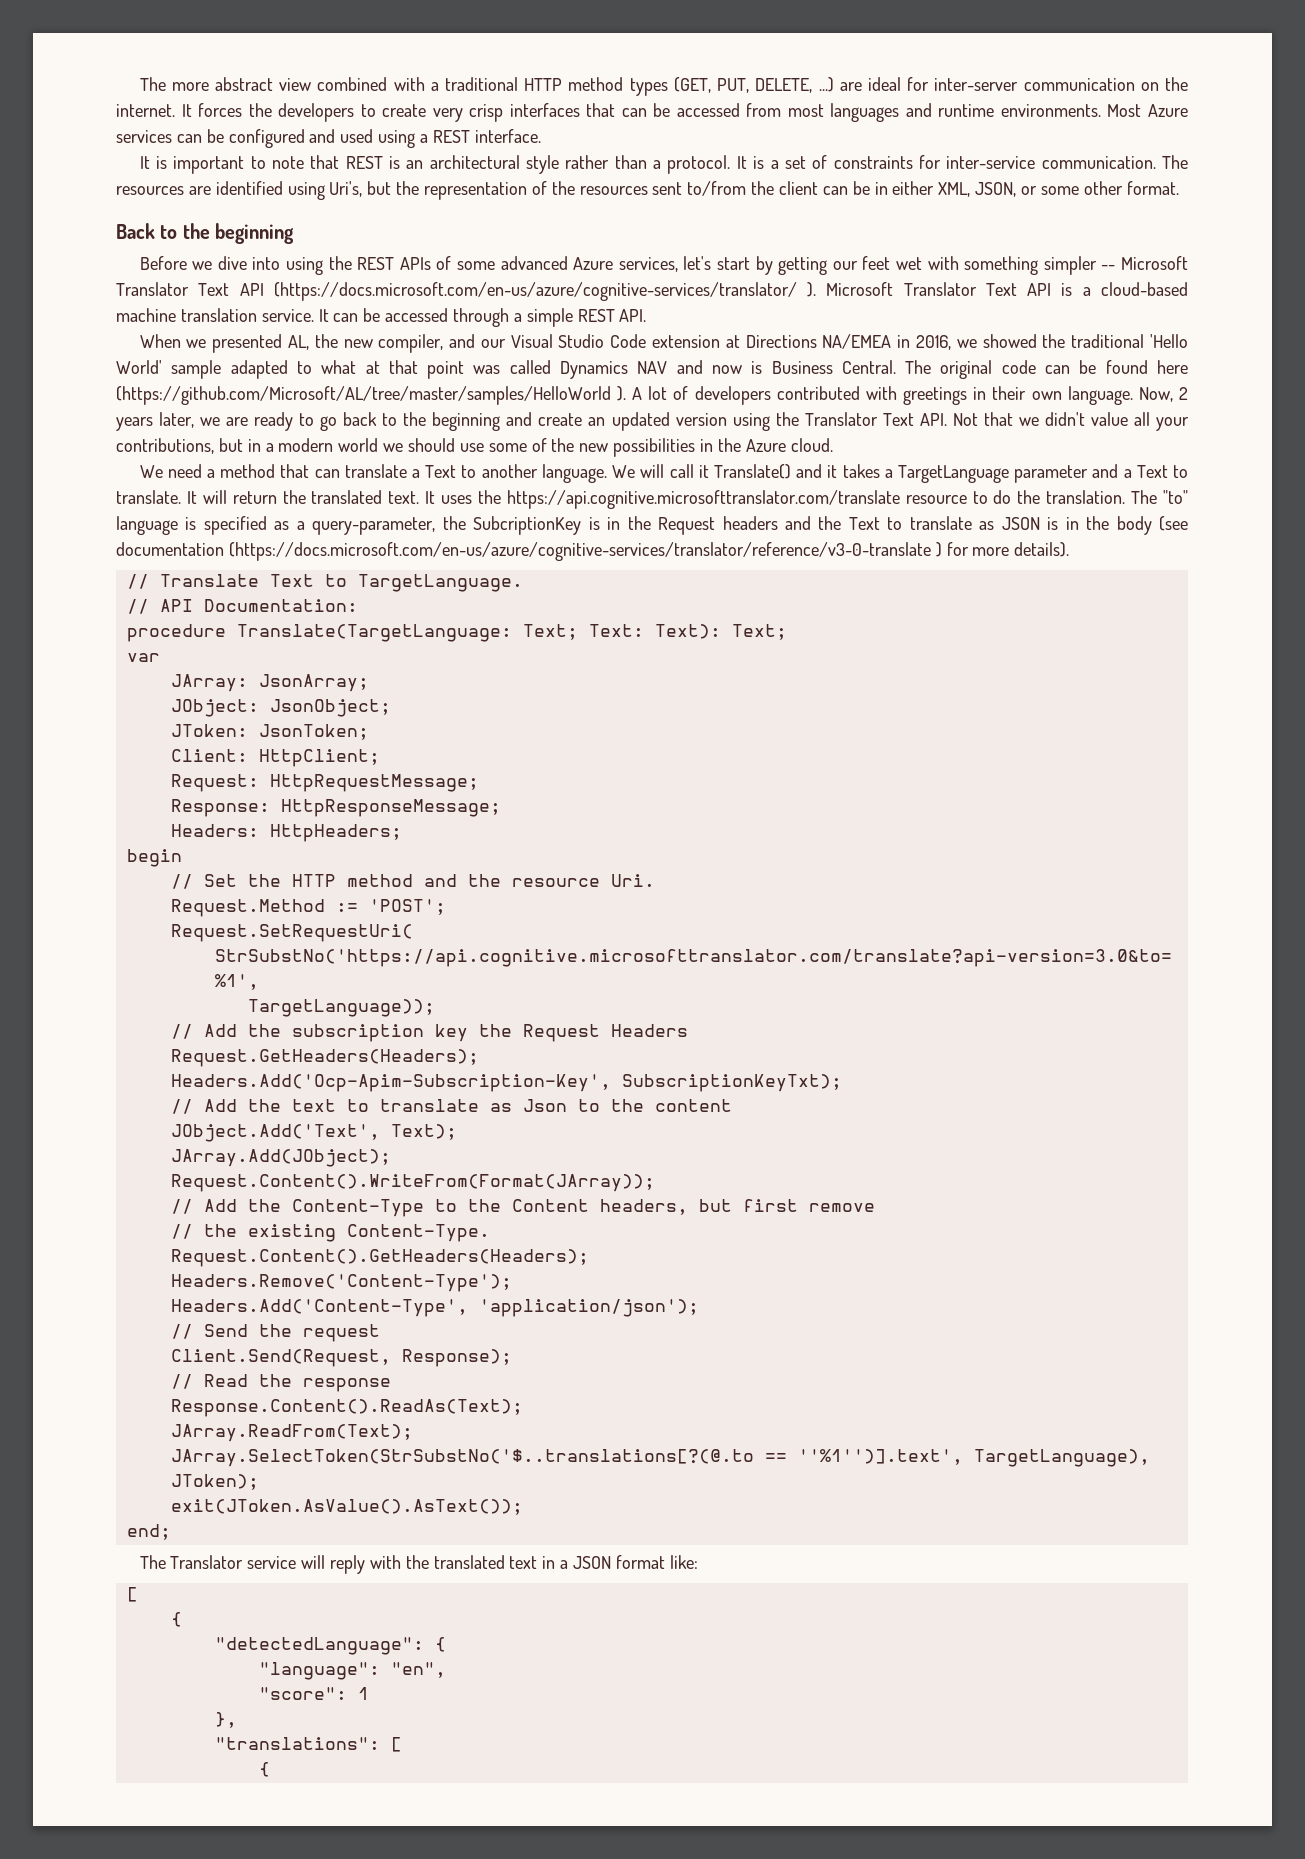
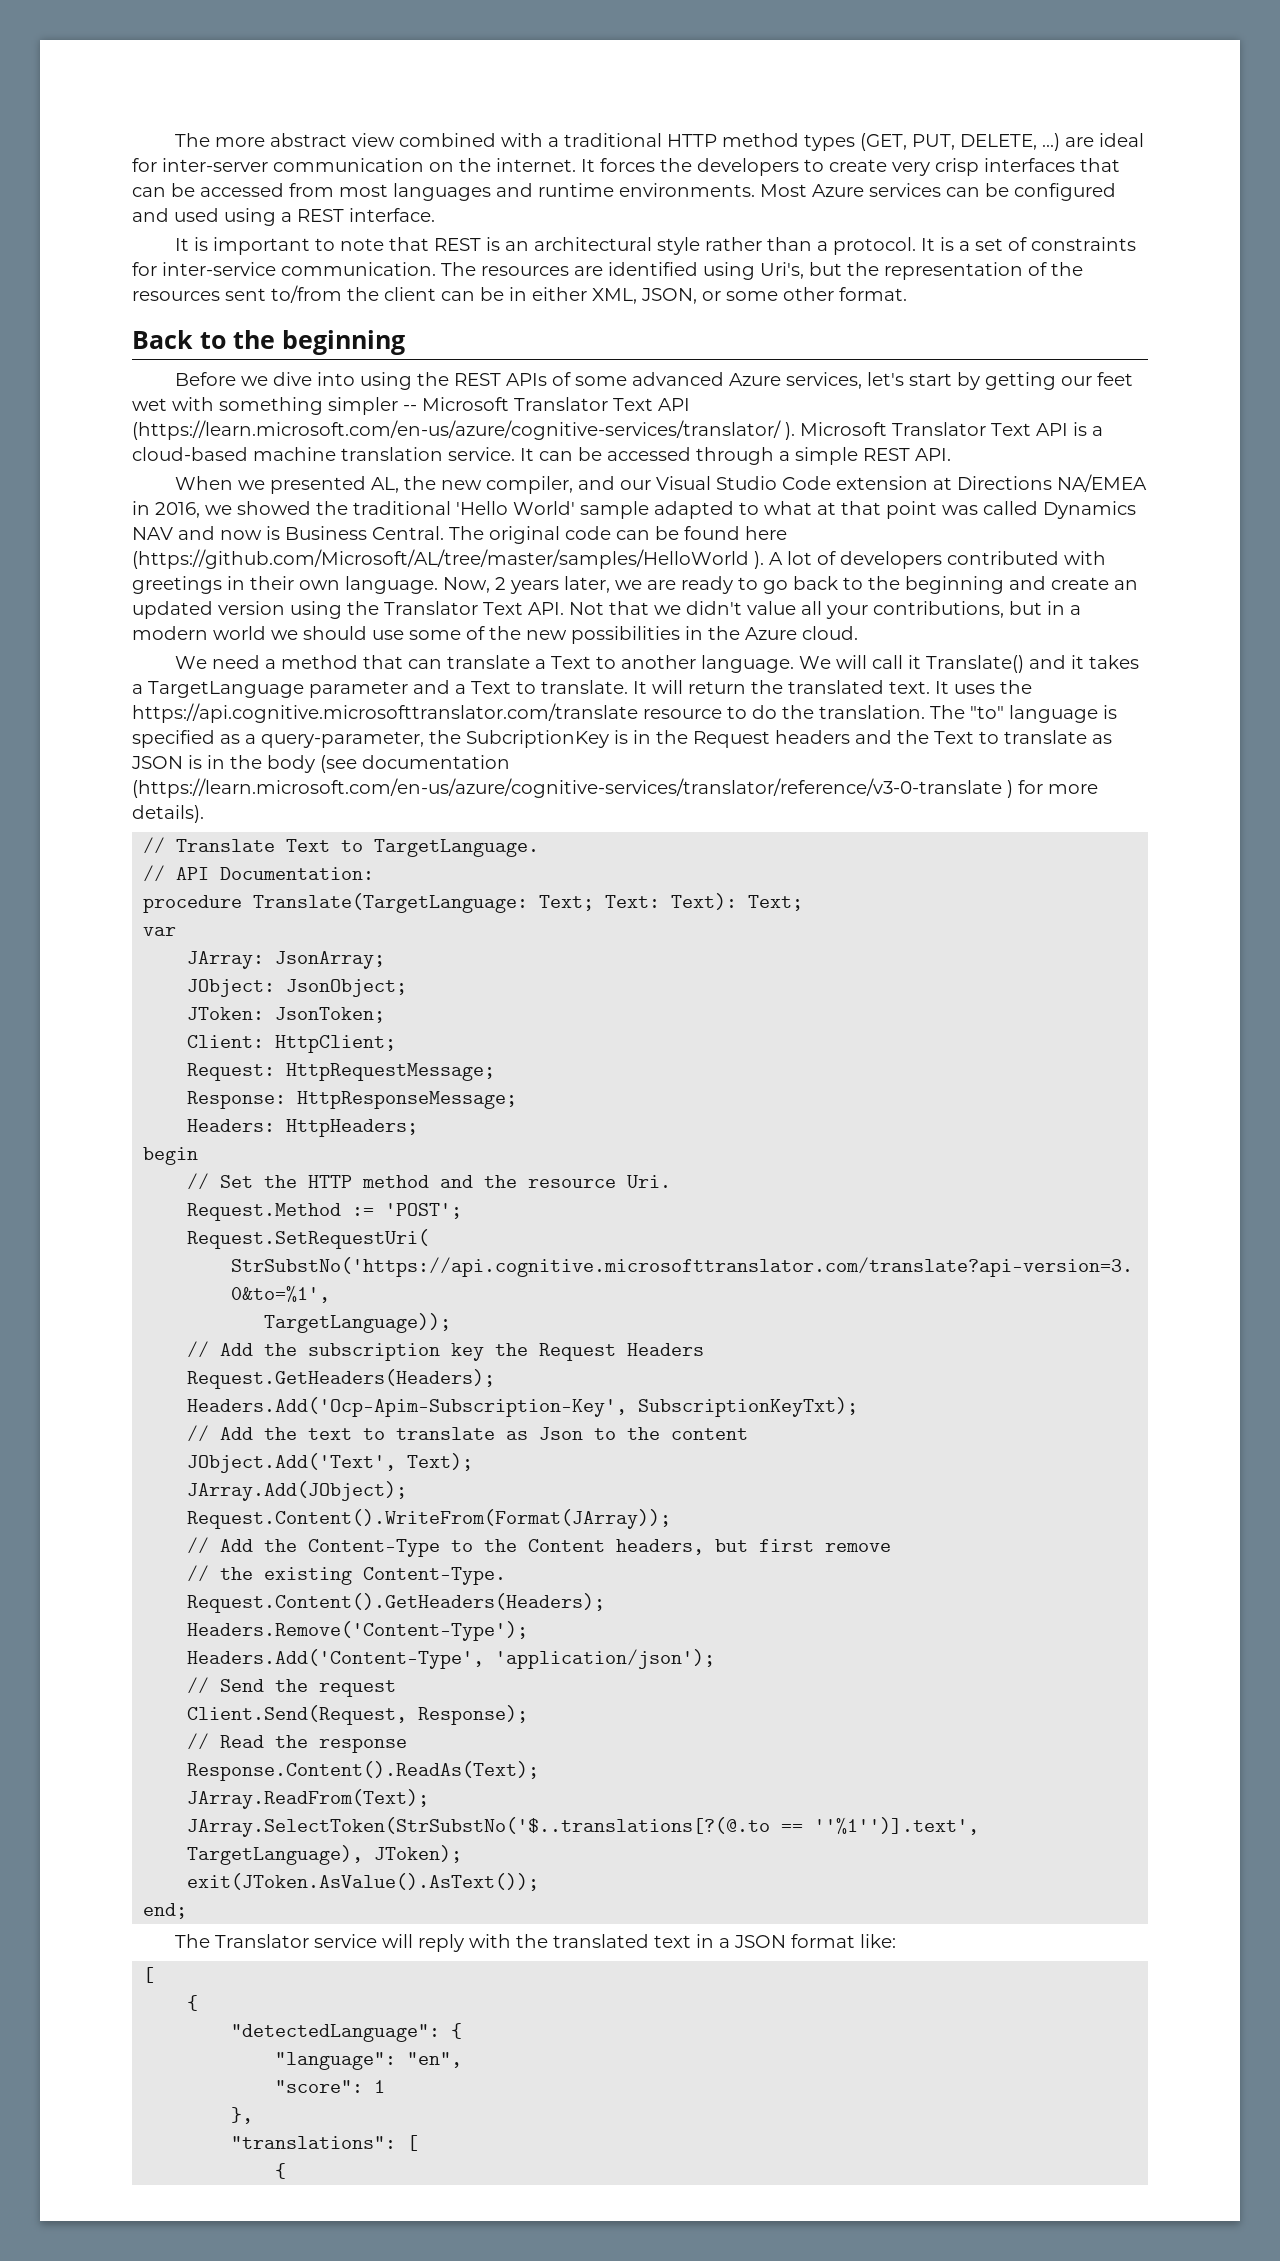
- Before we dive into using the REST APIs of some advanced Azure services, let's start by getting our feet wet with something simpler -- Microsoft Translator Text API (https://docs.microsoft.com/en-us/azure/cognitive-services/translator/ ).
+ Before we dive into using the REST APIs of some advanced Azure services, let's start by getting our feet wet with something simpler -- Microsoft Translator Text API (https://learn.microsoft.com/en-us/azure/cognitive-services/translator/ ).
- The "to" language is specified as a query-parameter, the SubcriptionKey is in the Request headers and the Text to translate as JSON is in the body (see documentation (https://docs.microsoft.com/en-us/azure/cognitive-services/translator/reference/v3-0-translate ) for more details).
+ The "to" language is specified as a query-parameter, the SubcriptionKey is in the Request headers and the Text to translate as JSON is in the body (see documentation (https://learn.microsoft.com/en-us/azure/cognitive-services/translator/reference/v3-0-translate ) for more details).

